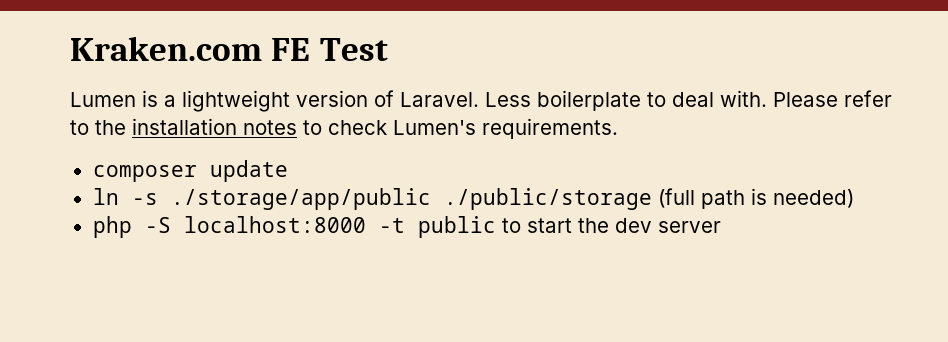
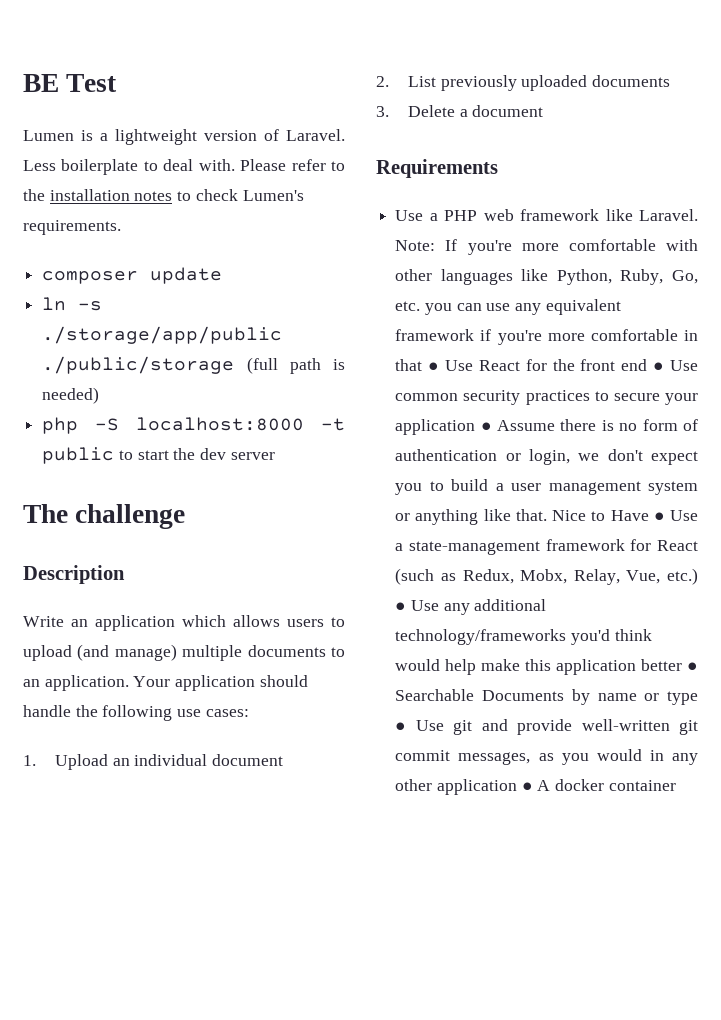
- Kraken.com FE Test
+ BE Test
+ The challenge
+ Description
+ Write an application which allows users to upload (and manage) multiple documents to an application. Your application should handle the following use cases:
+ 1. Upload an individual document
+ 2. List previously uploaded documents
+ 3. Delete a document
+ Requirements
+ Use a PHP web framework like Laravel. Note: If you're more comfortable with other languages like Python, Ruby, Go, etc. you can use any equivalent framework if you're more comfortable in that ● Use React for the front end ● Use common security practices to secure your application ● Assume there is no form of authentication or login, we don't expect you to build a user management system or anything like that. Nice to Have ● Use a state-management framework for React (such as Redux, Mobx, Relay, Vue, etc.) ● Use any additional technology/frameworks you'd think would help make this application better ● Searchable Documents by name or type ● Use git and provide well-written git commit messages, as you would in any other application ● A docker container

